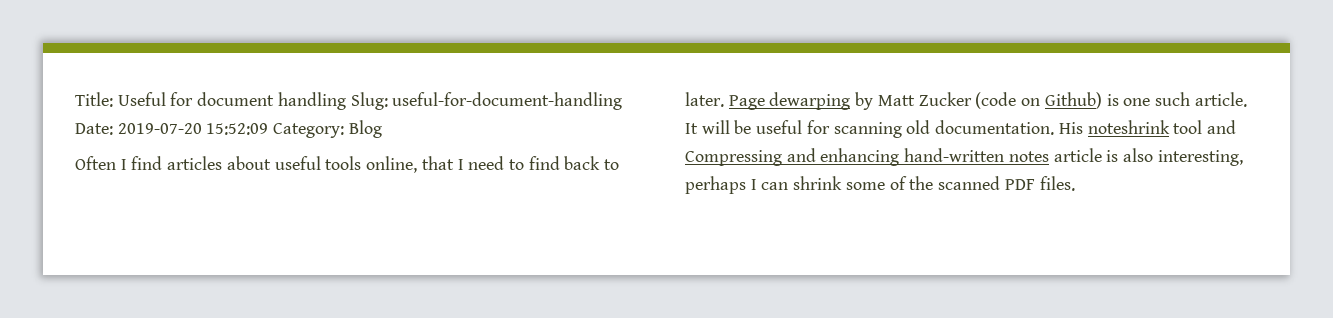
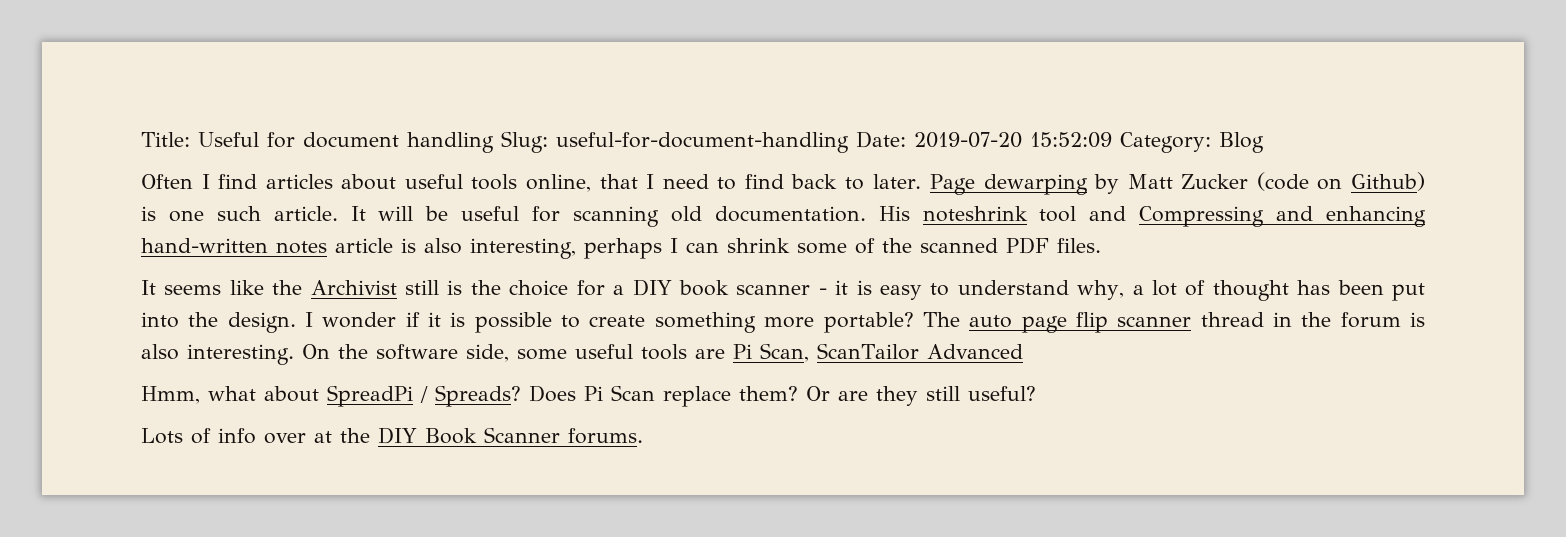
+ It seems like the Archivist still is the choice for a DIY book scanner - it is easy to understand why, a lot of thought has been put into the design. I wonder if it is possible to create something more portable? The auto page flip scanner thread in the forum is also interesting. On the software side, some useful tools are Pi Scan, ScanTailor Advanced
+ Hmm, what about SpreadPi / Spreads? Does Pi Scan replace them? Or are they still useful?
+ Lots of info over at the DIY Book Scanner forums.

